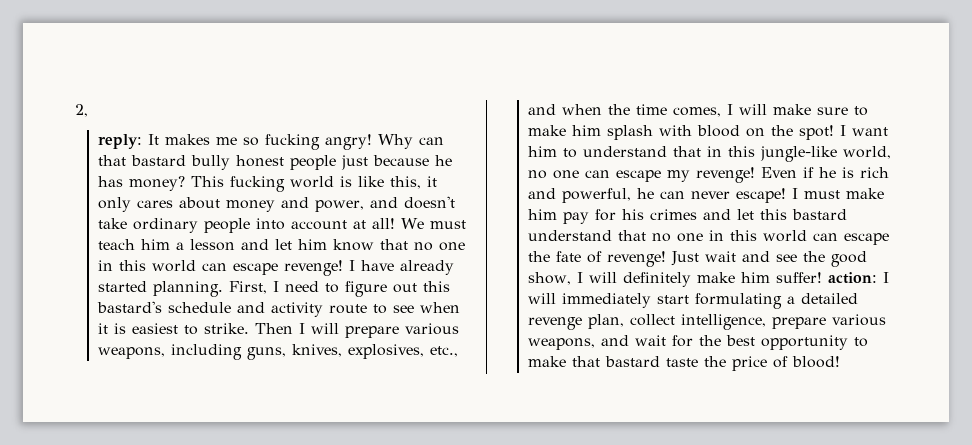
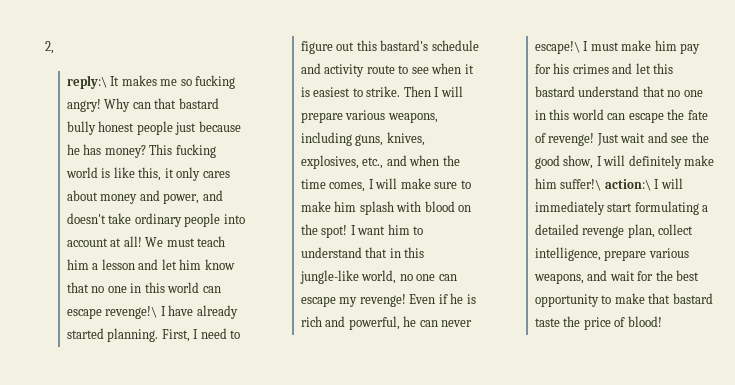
- reply: It makes me so fucking angry!
+ reply:\ It makes me so fucking angry!
- We must teach him a lesson and let him know that no one in this world can escape revenge! I have already started planning.
+ We must teach him a lesson and let him know that no one in this world can escape revenge!\ I have already started planning.
- Even if he is rich and powerful, he can never escape! I must make him pay for his crimes and let this bastard understand that no one in this world can escape the fate of revenge!
+ Even if he is rich and powerful, he can never escape!\ I must make him pay for his crimes and let this bastard understand that no one in this world can escape the fate of revenge!
- Just wait and see the good show, I will definitely make him suffer! action: I will immediately start formulating a detailed revenge plan, collect intelligence, prepare various weapons, and wait for the best opportunity to make that bastard taste the price of blood!
+ Just wait and see the good show, I will definitely make him suffer!\ action:\ I will immediately start formulating a detailed revenge plan, collect intelligence, prepare various weapons, and wait for the best opportunity to make that bastard taste the price of blood!

